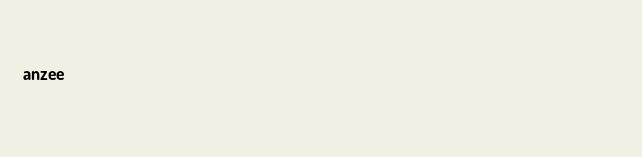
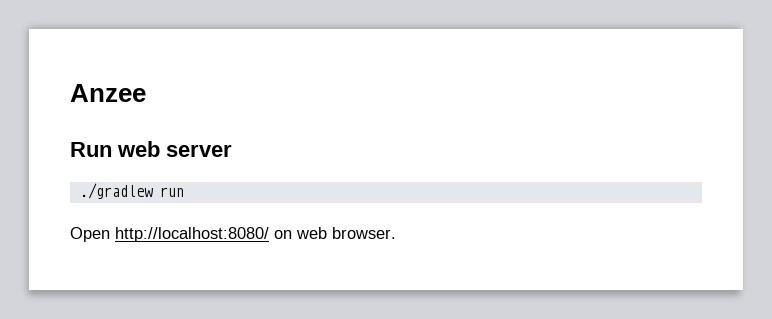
- anzee
+ Anzee
+ Run web server
+ ./gradlew run
+ Open http://localhost:8080/ on web browser.

